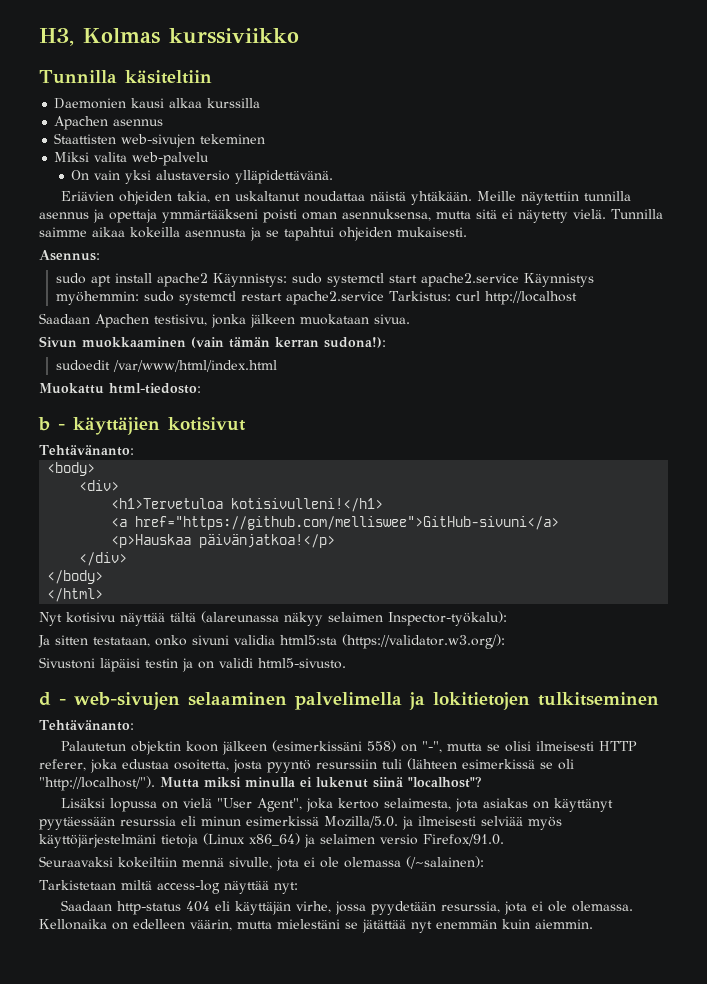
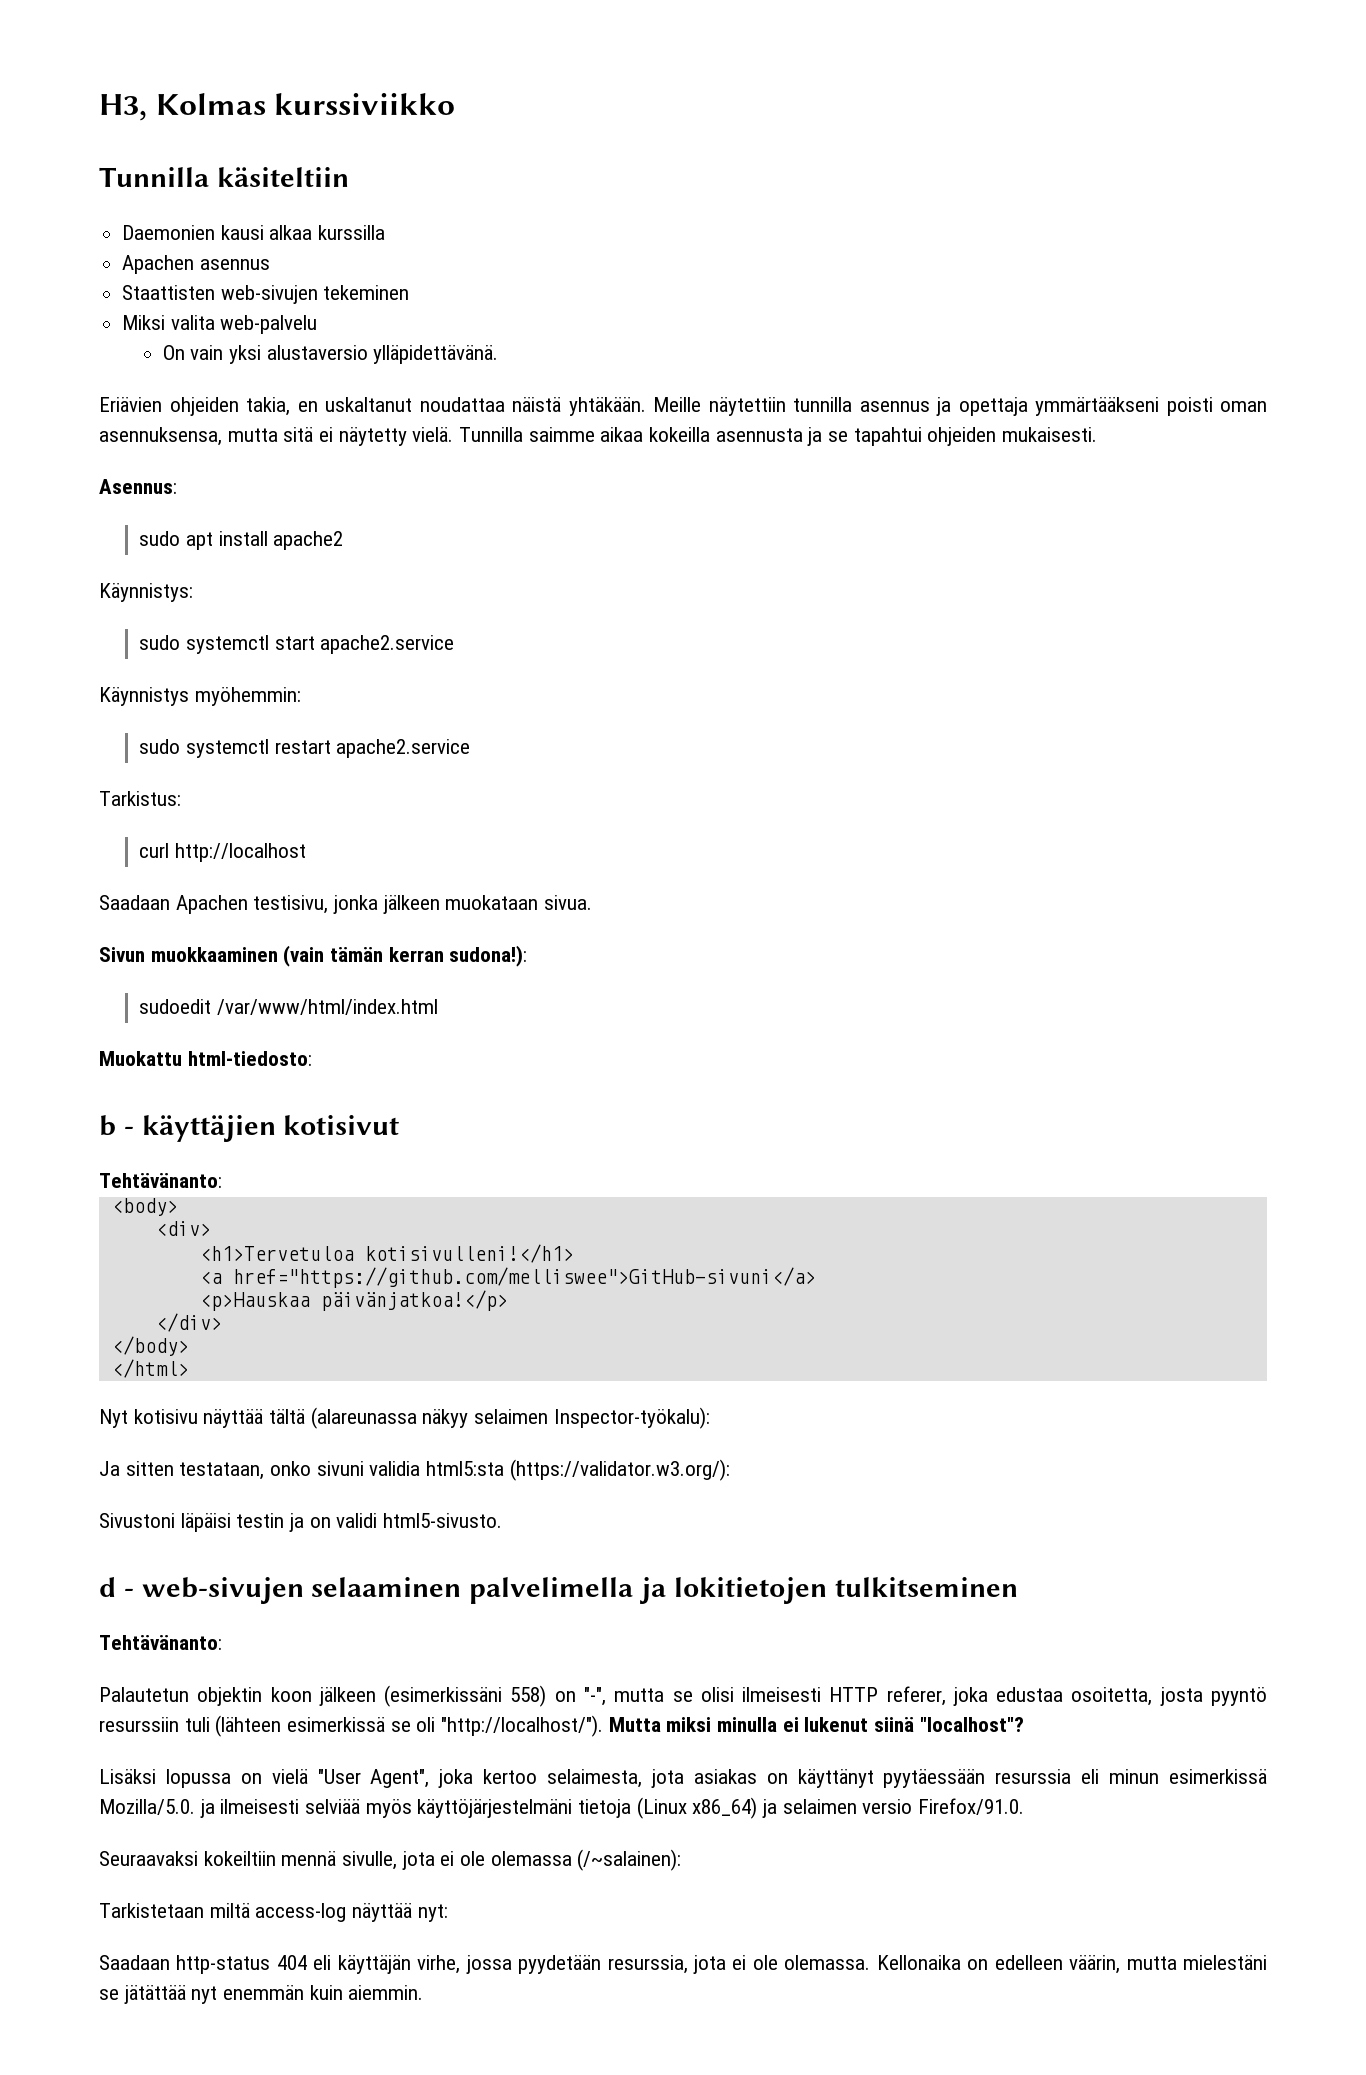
- sudo apt install apache2 Käynnistys: sudo systemctl start apache2.service Käynnistys myöhemmin: sudo systemctl restart apache2.service Tarkistus: curl http://localhost
+ sudo apt install apache2
+ Käynnistys:
+ sudo systemctl start apache2.service
+ Käynnistys myöhemmin:
+ sudo systemctl restart apache2.service
+ Tarkistus:
+ curl http://localhost

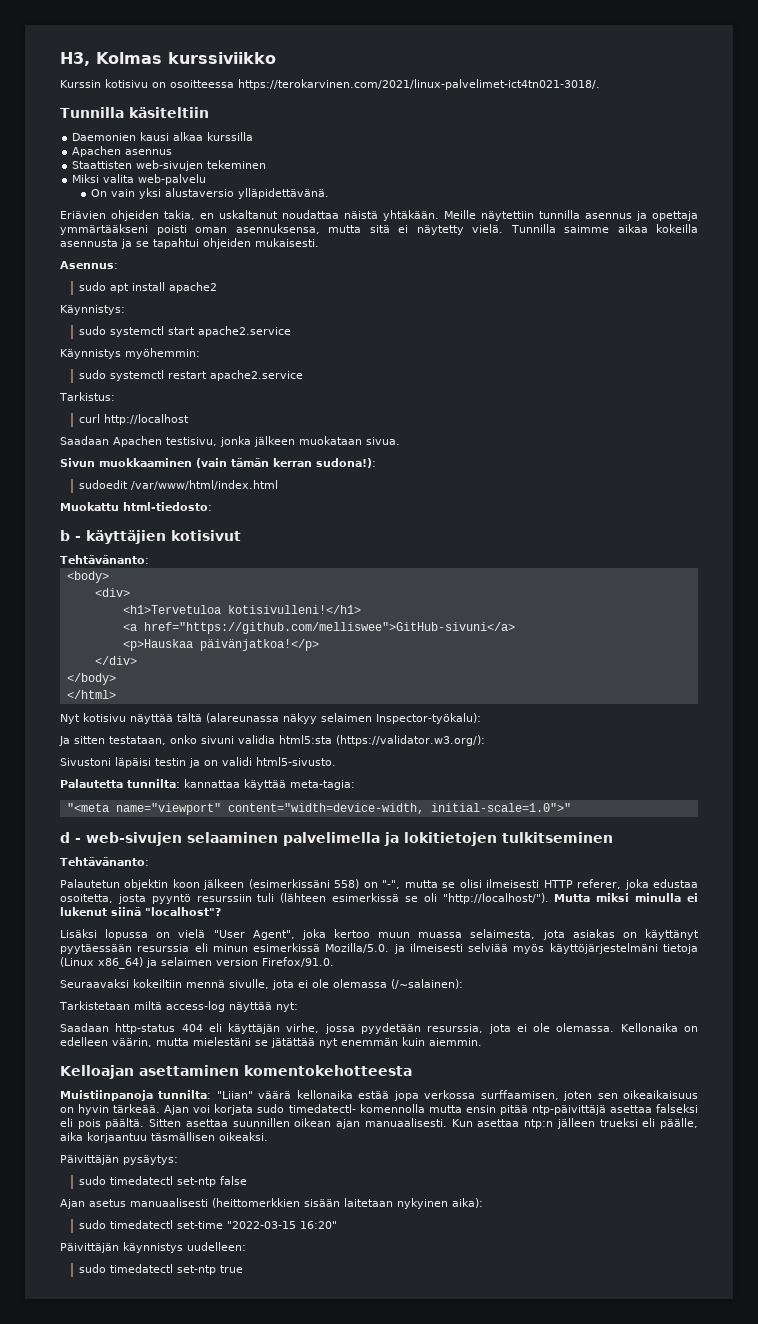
+ Kurssin kotisivu on osoitteessa https://terokarvinen.com/2021/linux-palvelimet-ict4tn021-3018/.
+ Palautetta tunnilta: kannattaa käyttää meta-tagia:
+ "<meta name="viewport" content="width=device-width, initial-scale=1.0">"
- Lisäksi lopussa on vielä "User Agent", joka kertoo selaimesta, jota asiakas on käyttänyt pyytäessään resurssia eli minun esimerkissä Mozilla/5.0. ja ilmeisesti selviää myös käyttöjärjestelmäni tietoja (Linux x86_64) ja selaimen versio Firefox/91.0.
+ Lisäksi lopussa on vielä "User Agent", joka kertoo muun muassa selaimesta, jota asiakas on käyttänyt pyytäessään resurssia eli minun esimerkissä Mozilla/5.0. ja ilmeisesti selviää myös käyttöjärjestelmäni tietoja (Linux x86_64) ja selaimen version Firefox/91.0.
+ Kelloajan asettaminen komentokehotteesta
+ Muistiinpanoja tunnilta: "Liian" väärä kellonaika estää jopa verkossa surffaamisen, joten sen oikeaikaisuus on hyvin tärkeää. Ajan voi korjata sudo timedatectl- komennolla mutta ensin pitää ntp-päivittäjä asettaa falseksi eli pois päältä. Sitten asettaa suunnillen oikean ajan manuaalisesti. Kun asettaa ntp:n jälleen trueksi eli päälle, aika korjaantuu täsmällisen oikeaksi.
+ Päivittäjän pysäytys:
+ sudo timedatectl set-ntp false
+ Ajan asetus manuaalisesti (heittomerkkien sisään laitetaan nykyinen aika):
+ sudo timedatectl set-time "2022-03-15 16:20"
+ Päivittäjän käynnistys uudelleen:
+ sudo timedatectl set-ntp true

